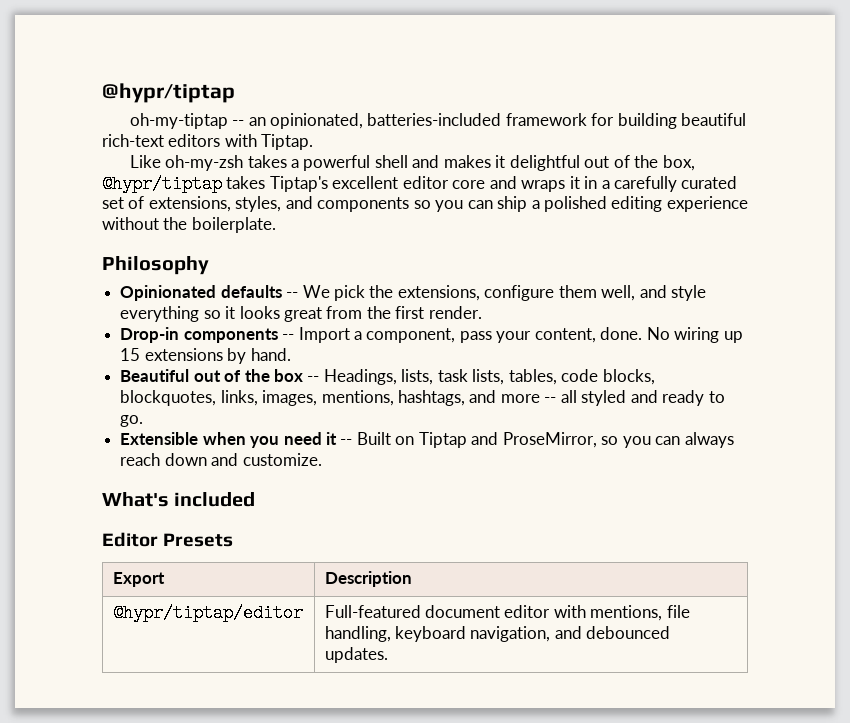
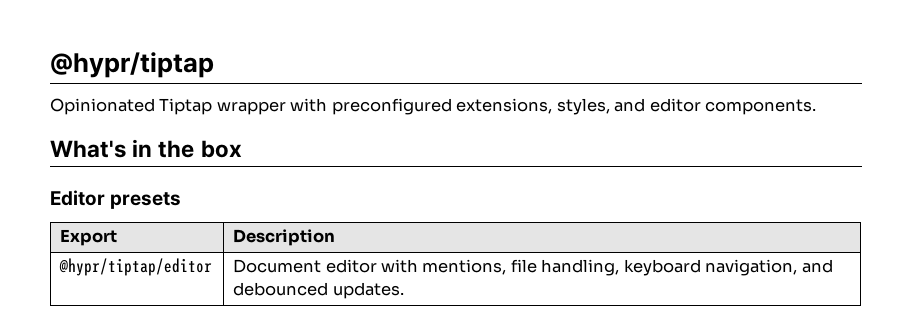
- oh-my-tiptap -- an opinionated, batteries-included framework for building beautiful rich-text editors with Tiptap.
- Like oh-my-zsh takes a powerful shell and makes it delightful out of the box, @hypr/tiptap takes Tiptap's excellent editor core and wraps it in a carefully curated set of extensions, styles, and components so you can ship a polished editing experience without the boilerplate.
- Philosophy
- Opinionated defaults -- We pick the extensions, configure them well, and style everything so it looks great from the first render.
- Drop-in components -- Import a component, pass your content, done. No wiring up 15 extensions by hand.
- Beautiful out of the box -- Headings, lists, task lists, tables, code blocks, blockquotes, links, images, mentions, hashtags, and more -- all styled and ready to go.
- Extensible when you need it -- Built on Tiptap and ProseMirror, so you can always reach down and customize.
- What's included
+ Opinionated Tiptap wrapper with preconfigured extensions, styles, and editor components.
+ What's in the box
- Editor Presets
+ Editor presets
- @hypr/tiptap/editor | Full-featured document editor with mentions, file handling, keyboard navigation, and debounced updates.
+ @hypr/tiptap/editor | Document editor with mentions, file handling, keyboard navigation, and debounced updates.

